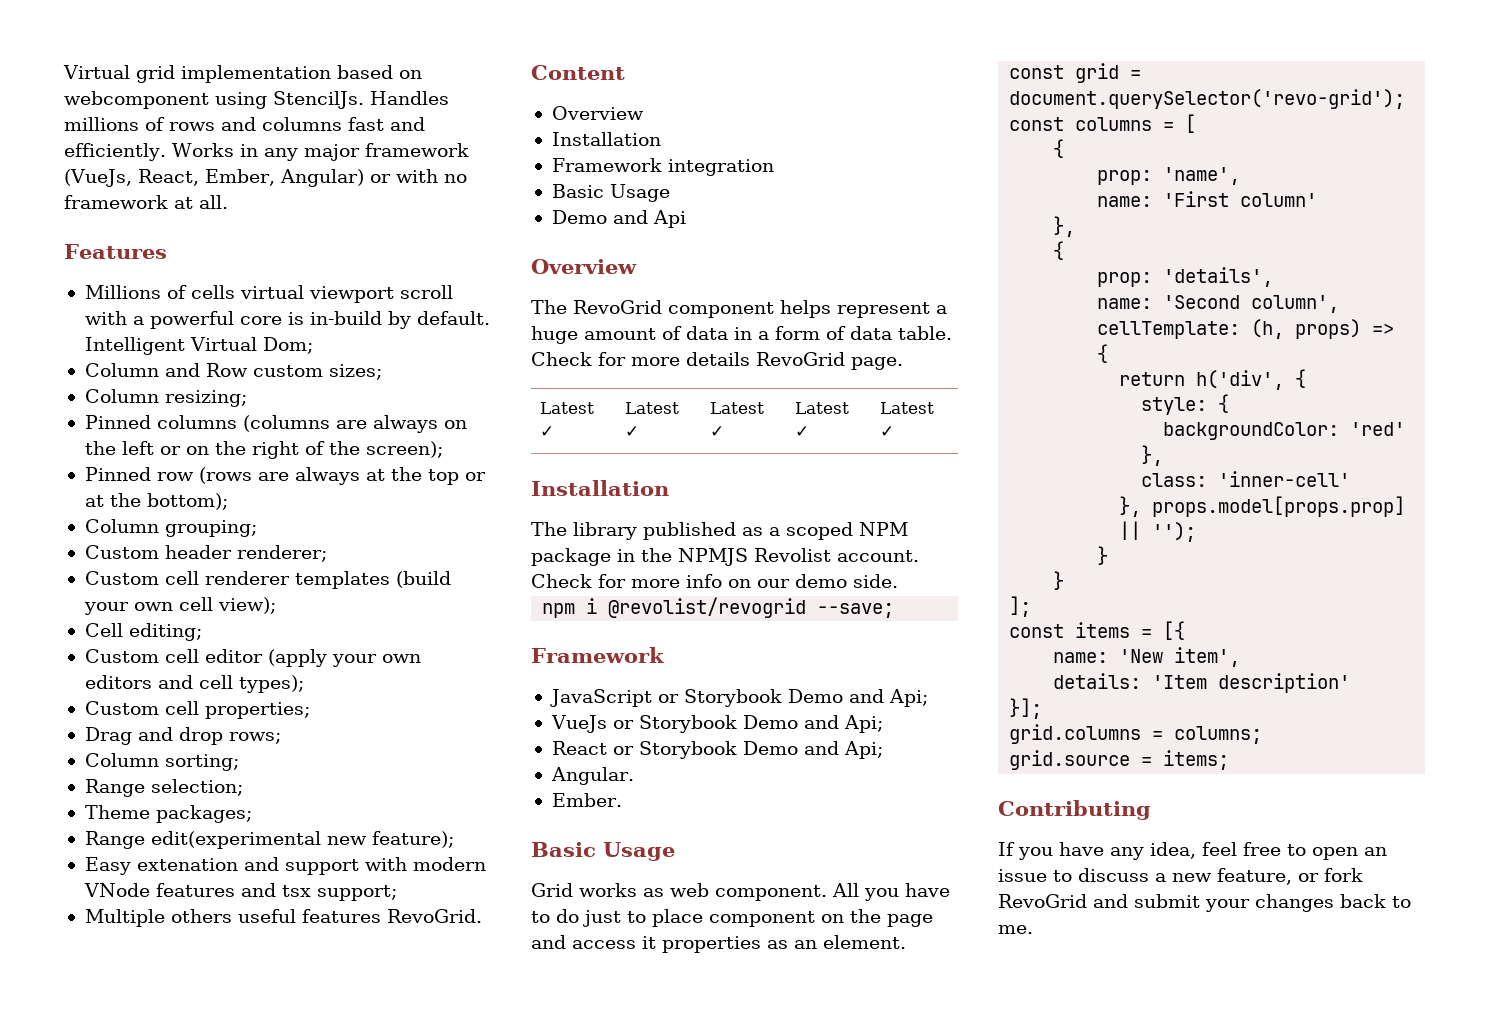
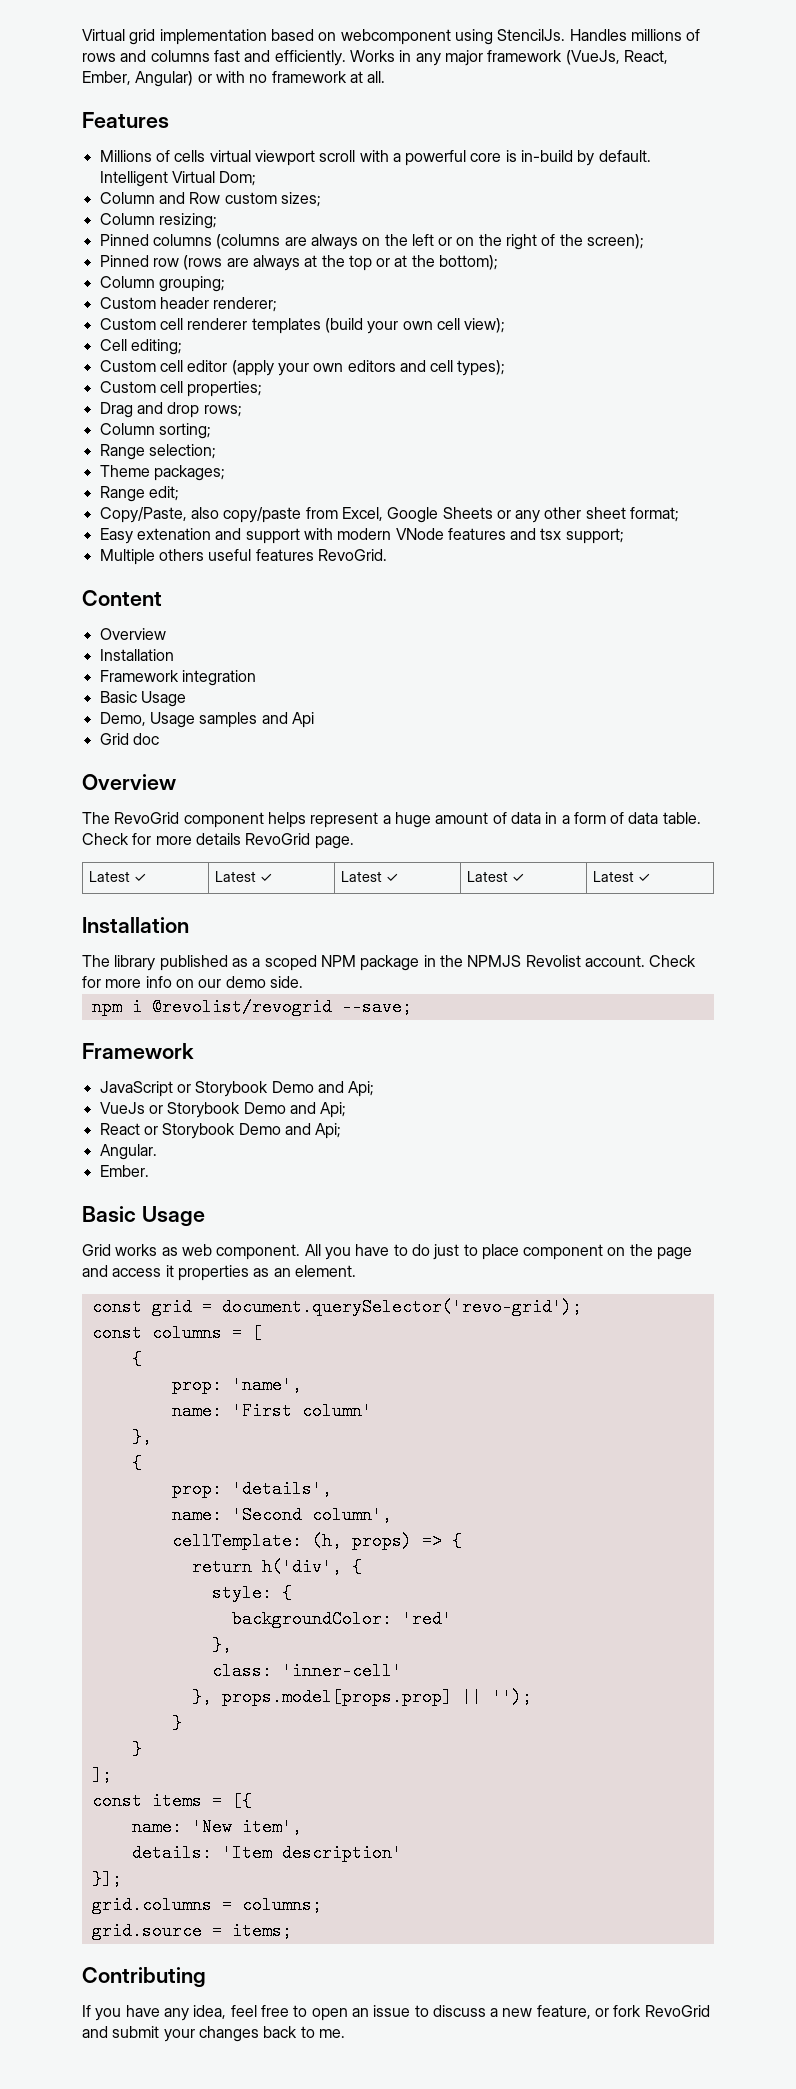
- Range edit(experimental new feature);
+ Range edit;
+ Copy/Paste, also copy/paste from Excel, Google Sheets or any other sheet format;
- Demo and Api
+ Demo, Usage samples and Api
+ Grid doc

